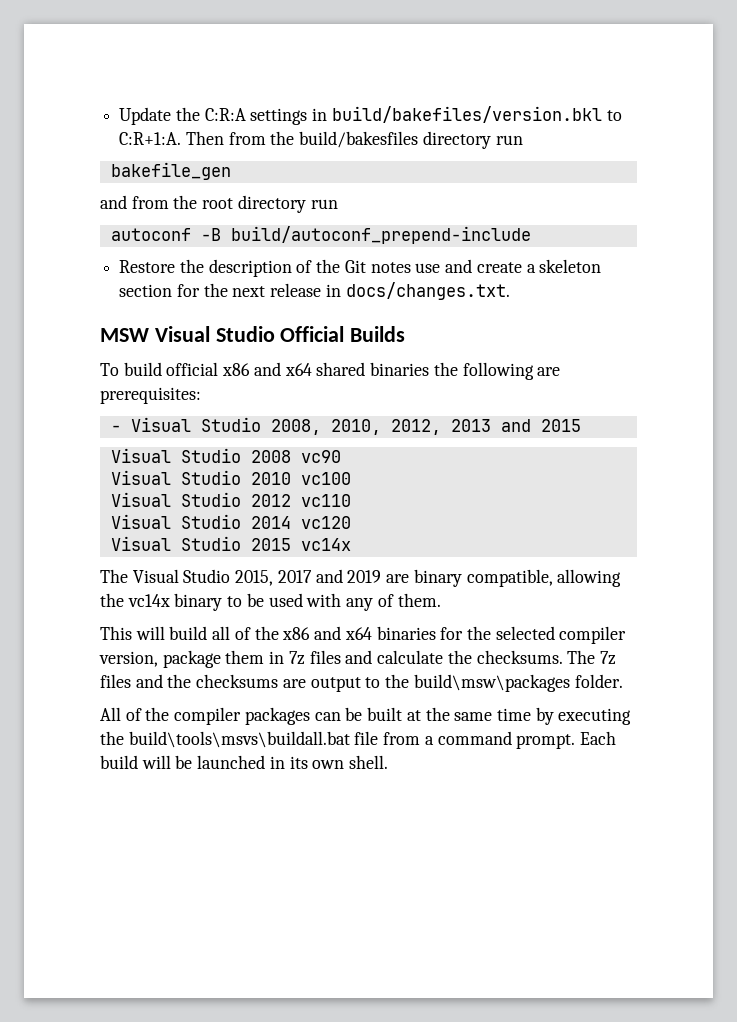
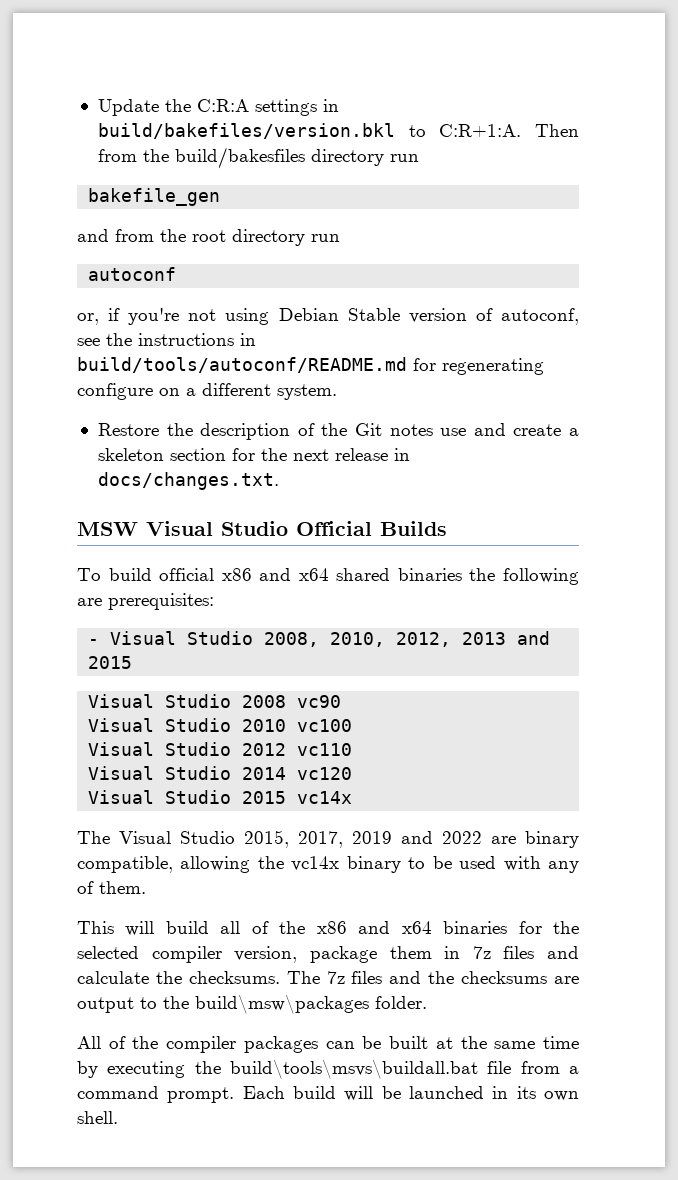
- autoconf -B build/autoconf_prepend-include
+ autoconf
+ or, if you're not using Debian Stable version of autoconf, see the instructions in build/tools/autoconf/README.md for regenerating configure on a different system.
- The Visual Studio 2015, 2017 and 2019 are binary compatible, allowing the vc14x binary to be used with any of them.
+ The Visual Studio 2015, 2017, 2019 and 2022 are binary compatible, allowing the vc14x binary to be used with any of them.

